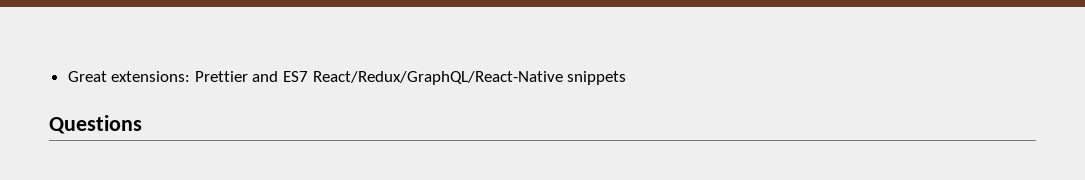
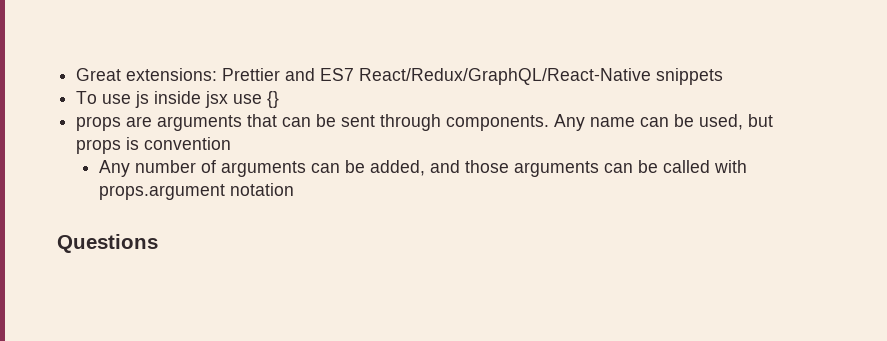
+ To use js inside jsx use {}
+ props are arguments that can be sent through components. Any name can be used, but props is convention
+ Any number of arguments can be added, and those arguments can be called with props.argument notation

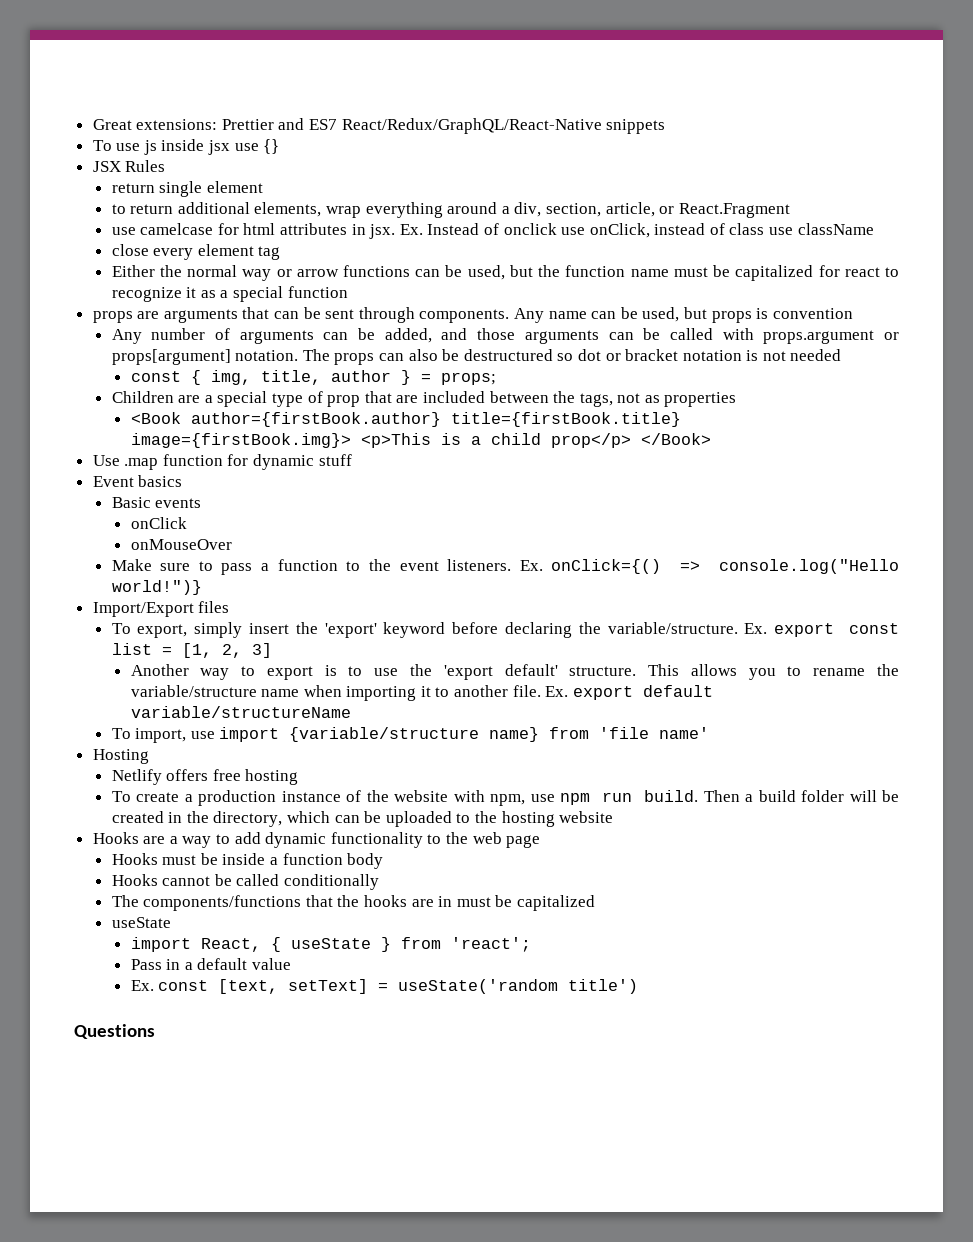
+ JSX Rules
+ return single element
+ to return additional elements, wrap everything around a div, section, article, or React.Fragment
+ use camelcase for html attributes in jsx. Ex. Instead of onclick use onClick, instead of class use className
+ close every element tag
+ Either the normal way or arrow functions can be used, but the function name must be capitalized for react to recognize it as a special function
- Any number of arguments can be added, and those arguments can be called with props.argument notation
+ Any number of arguments can be added, and those arguments can be called with props.argument or props[argument] notation. The props can also be destructured so dot or bracket notation is not needed
+ const { img, title, author } = props;
+ Children are a special type of prop that are included between the tags, not as properties
+ <Book author={firstBook.author} title={firstBook.title} image={firstBook.img}> <p>This is a child prop</p> </Book>
+ Use .map function for dynamic stuff
+ Event basics
+ Basic events
+ onClick
+ onMouseOver
+ Make sure to pass a function to the event listeners. Ex. onClick={() => console.log("Hello world!")}
+ Import/Export files
+ To export, simply insert the 'export' keyword before declaring the variable/structure. Ex. export const list = [1, 2, 3]
+ Another way to export is to use the 'export default' structure. This allows you to rename the variable/structure name when importing it to another file. Ex. export default variable/structureName
+ To import, use import {variable/structure name} from 'file name'
+ Hosting
+ Netlify offers free hosting
+ To create a production instance of the website with npm, use npm run build. Then a build folder will be created in the directory, which can be uploaded to the hosting website
+ Hooks are a way to add dynamic functionality to the web page
+ Hooks must be inside a function body
+ Hooks cannot be called conditionally
+ The components/functions that the hooks are in must be capitalized
+ useState
+ import React, { useState } from 'react';
+ Pass in a default value
+ Ex. const [text, setText] = useState('random title')

